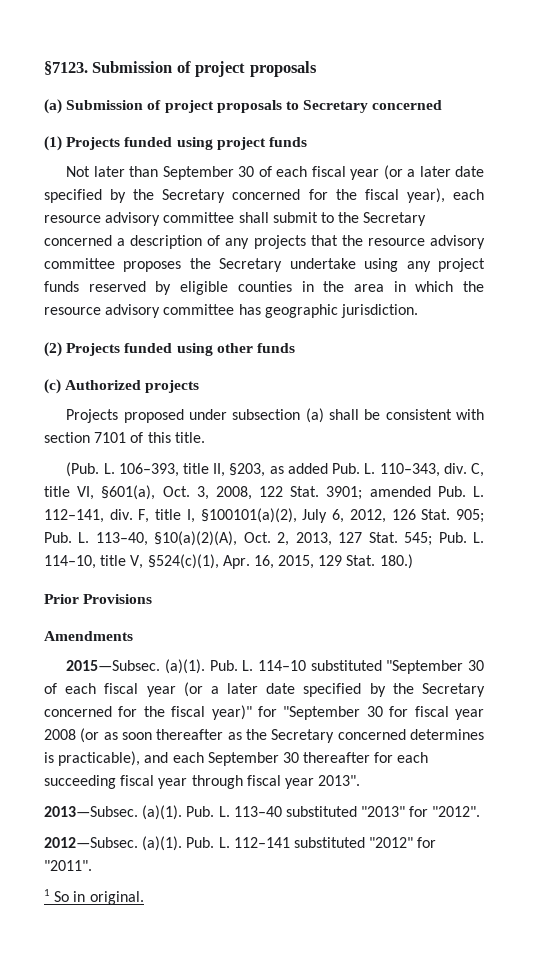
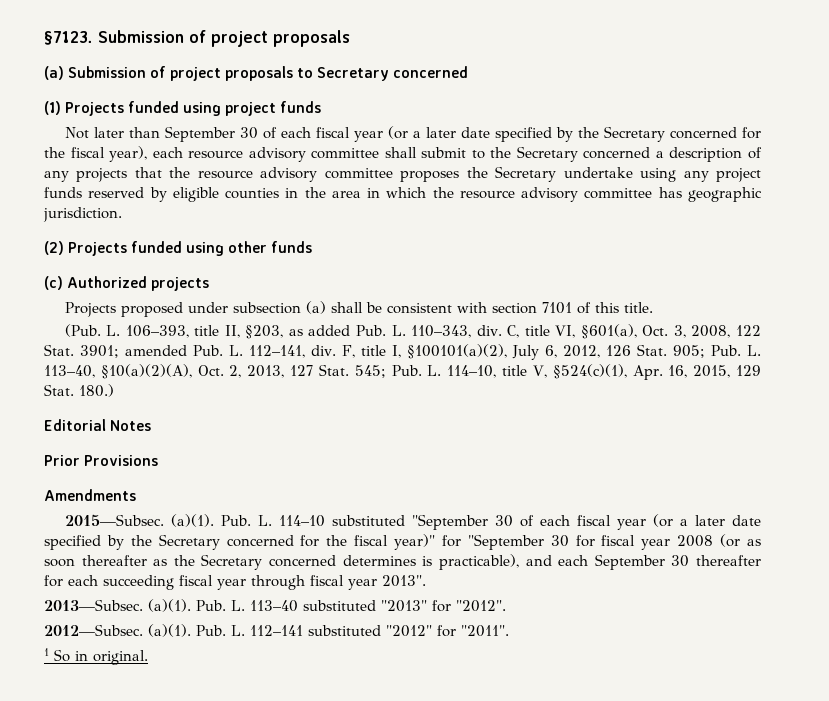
+ Editorial Notes

